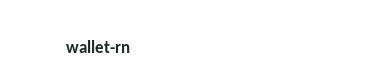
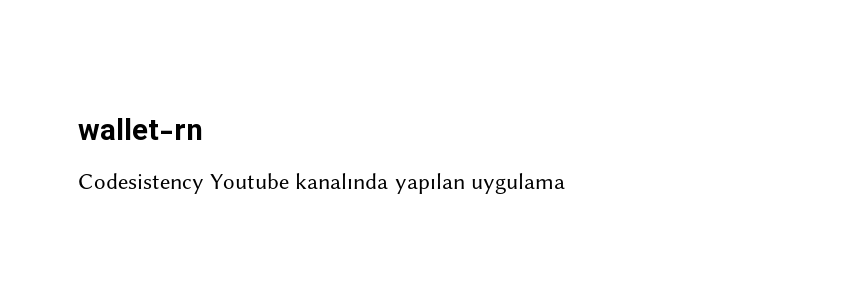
+ Codesistency Youtube kanalında yapılan uygulama

